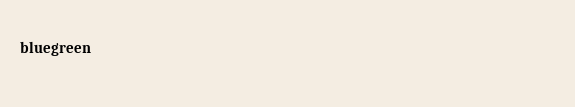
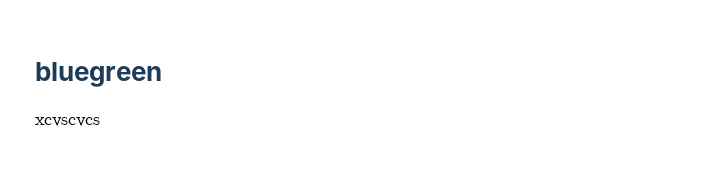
+ xcvscvcs

